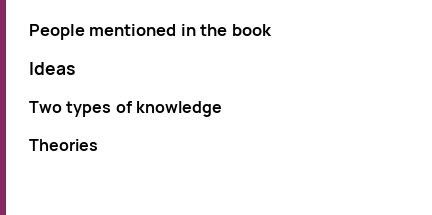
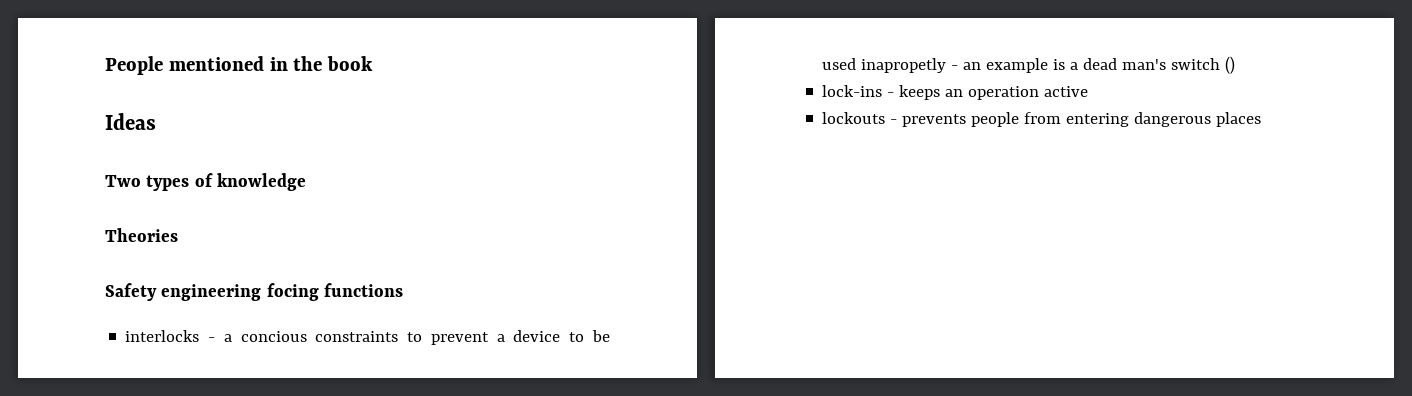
+ Safety engineering focing functions
+ interlocks - a concious constraints to prevent a device to be used inapropetly - an example is a dead man's switch ()
+ lock-ins - keeps an operation active
+ lockouts - prevents people from entering dangerous places

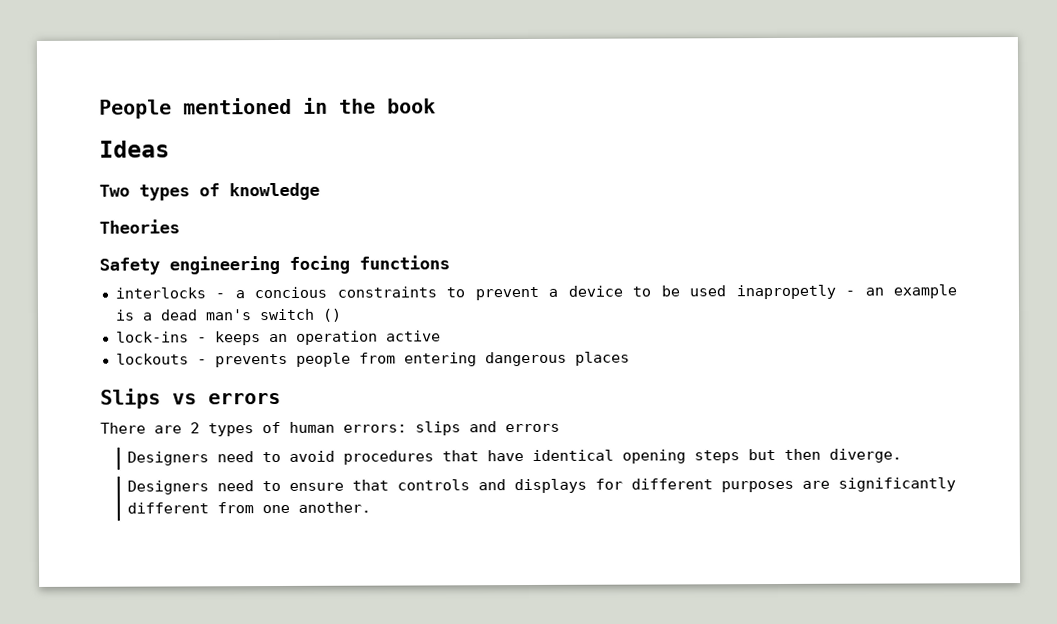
+ Slips vs errors
+ There are 2 types of human errors: slips and errors
+ Designers need to avoid procedures that have identical opening steps but then diverge.
+ Designers need to ensure that controls and displays for different purposes are significantly different from one another.

